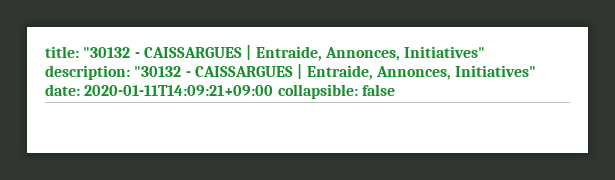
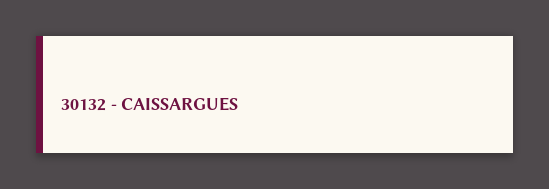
- title: "30132 - CAISSARGUES | Entraide, Annonces, Initiatives" description: "30132 - CAISSARGUES | Entraide, Annonces, Initiatives" date: 2020-01-11T14:09:21+09:00 collapsible: false
+ 30132 - CAISSARGUES

